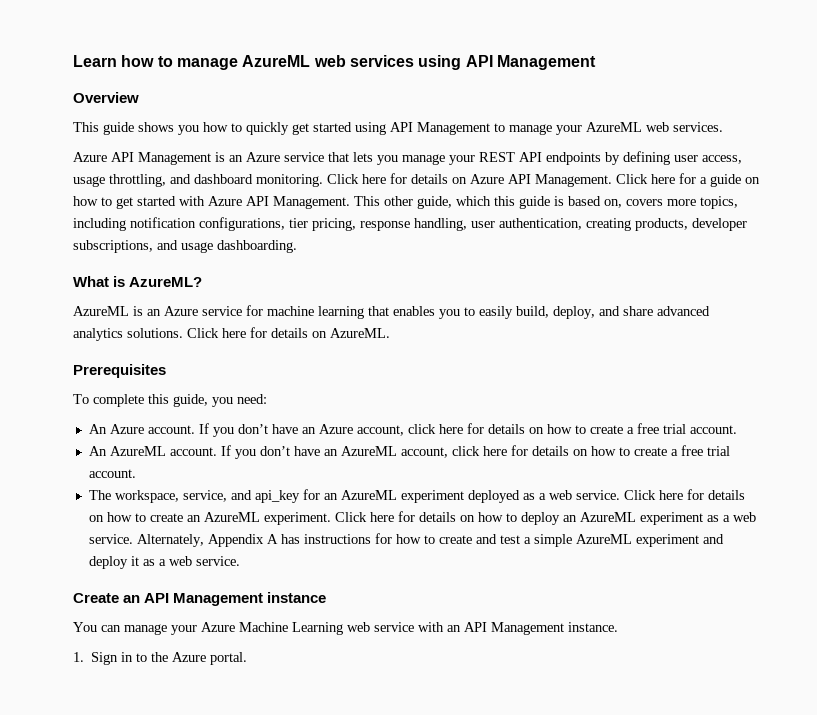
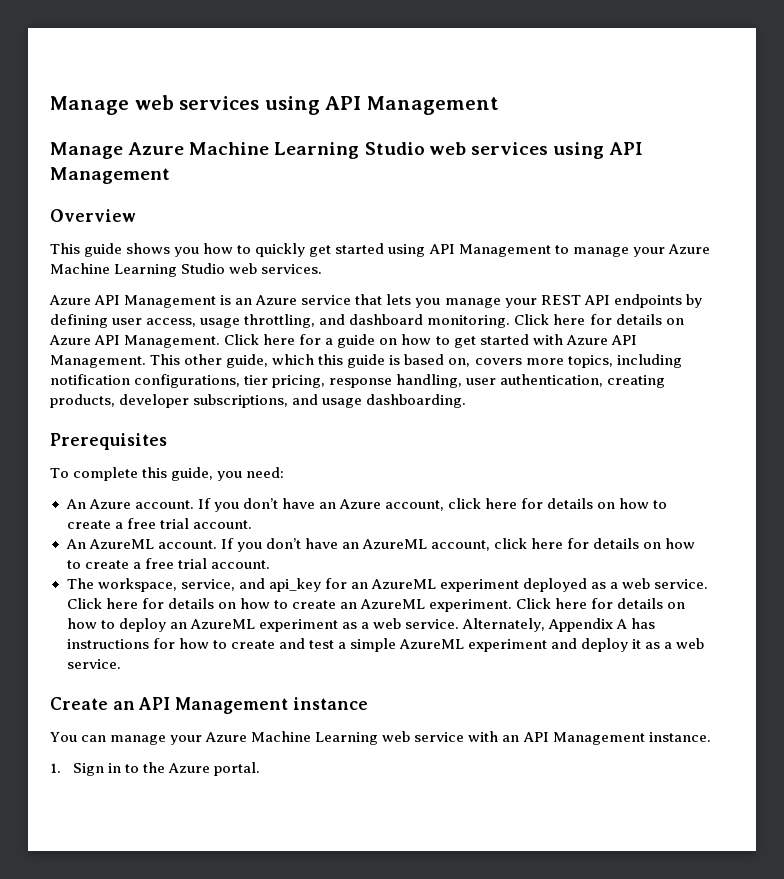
- Learn how to manage AzureML web services using API Management
+ Manage web services using API Management
+ Manage Azure Machine Learning Studio web services using API Management
- This guide shows you how to quickly get started using API Management to manage your AzureML web services.
+ This guide shows you how to quickly get started using API Management to manage your Azure Machine Learning Studio web services.
- What is AzureML?
- AzureML is an Azure service for machine learning that enables you to easily build, deploy, and share advanced analytics solutions. Click here for details on AzureML.

